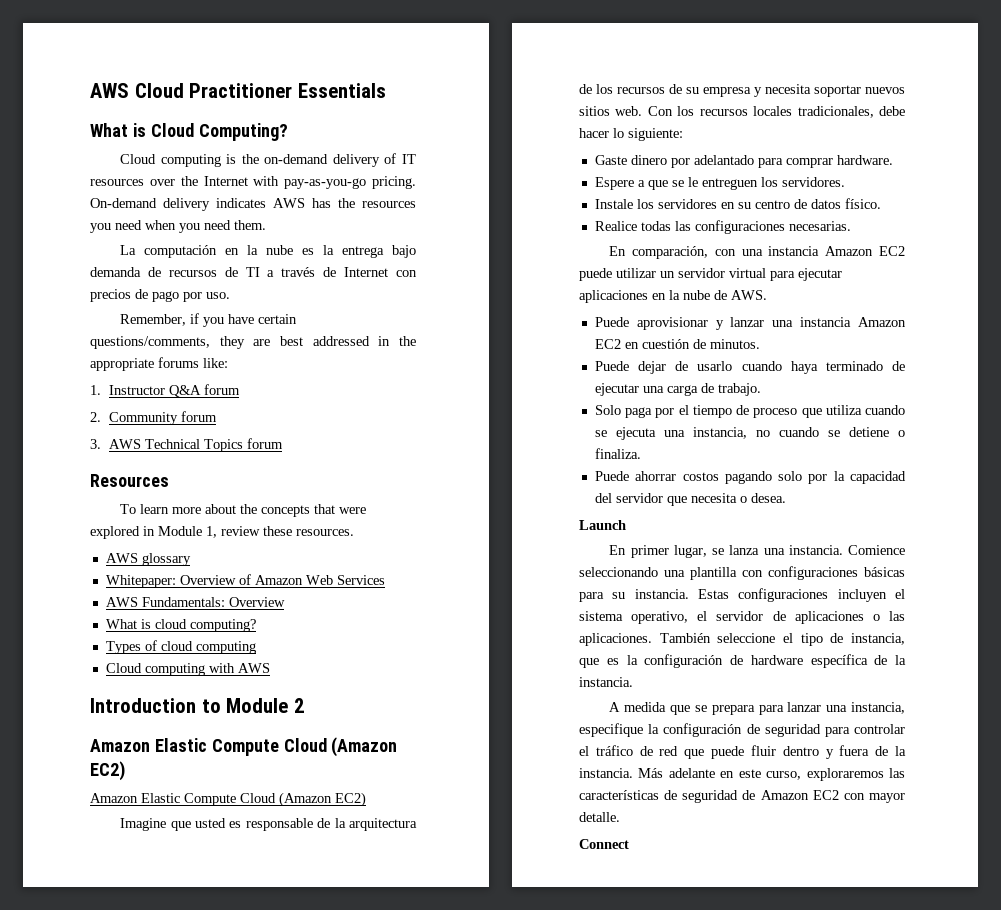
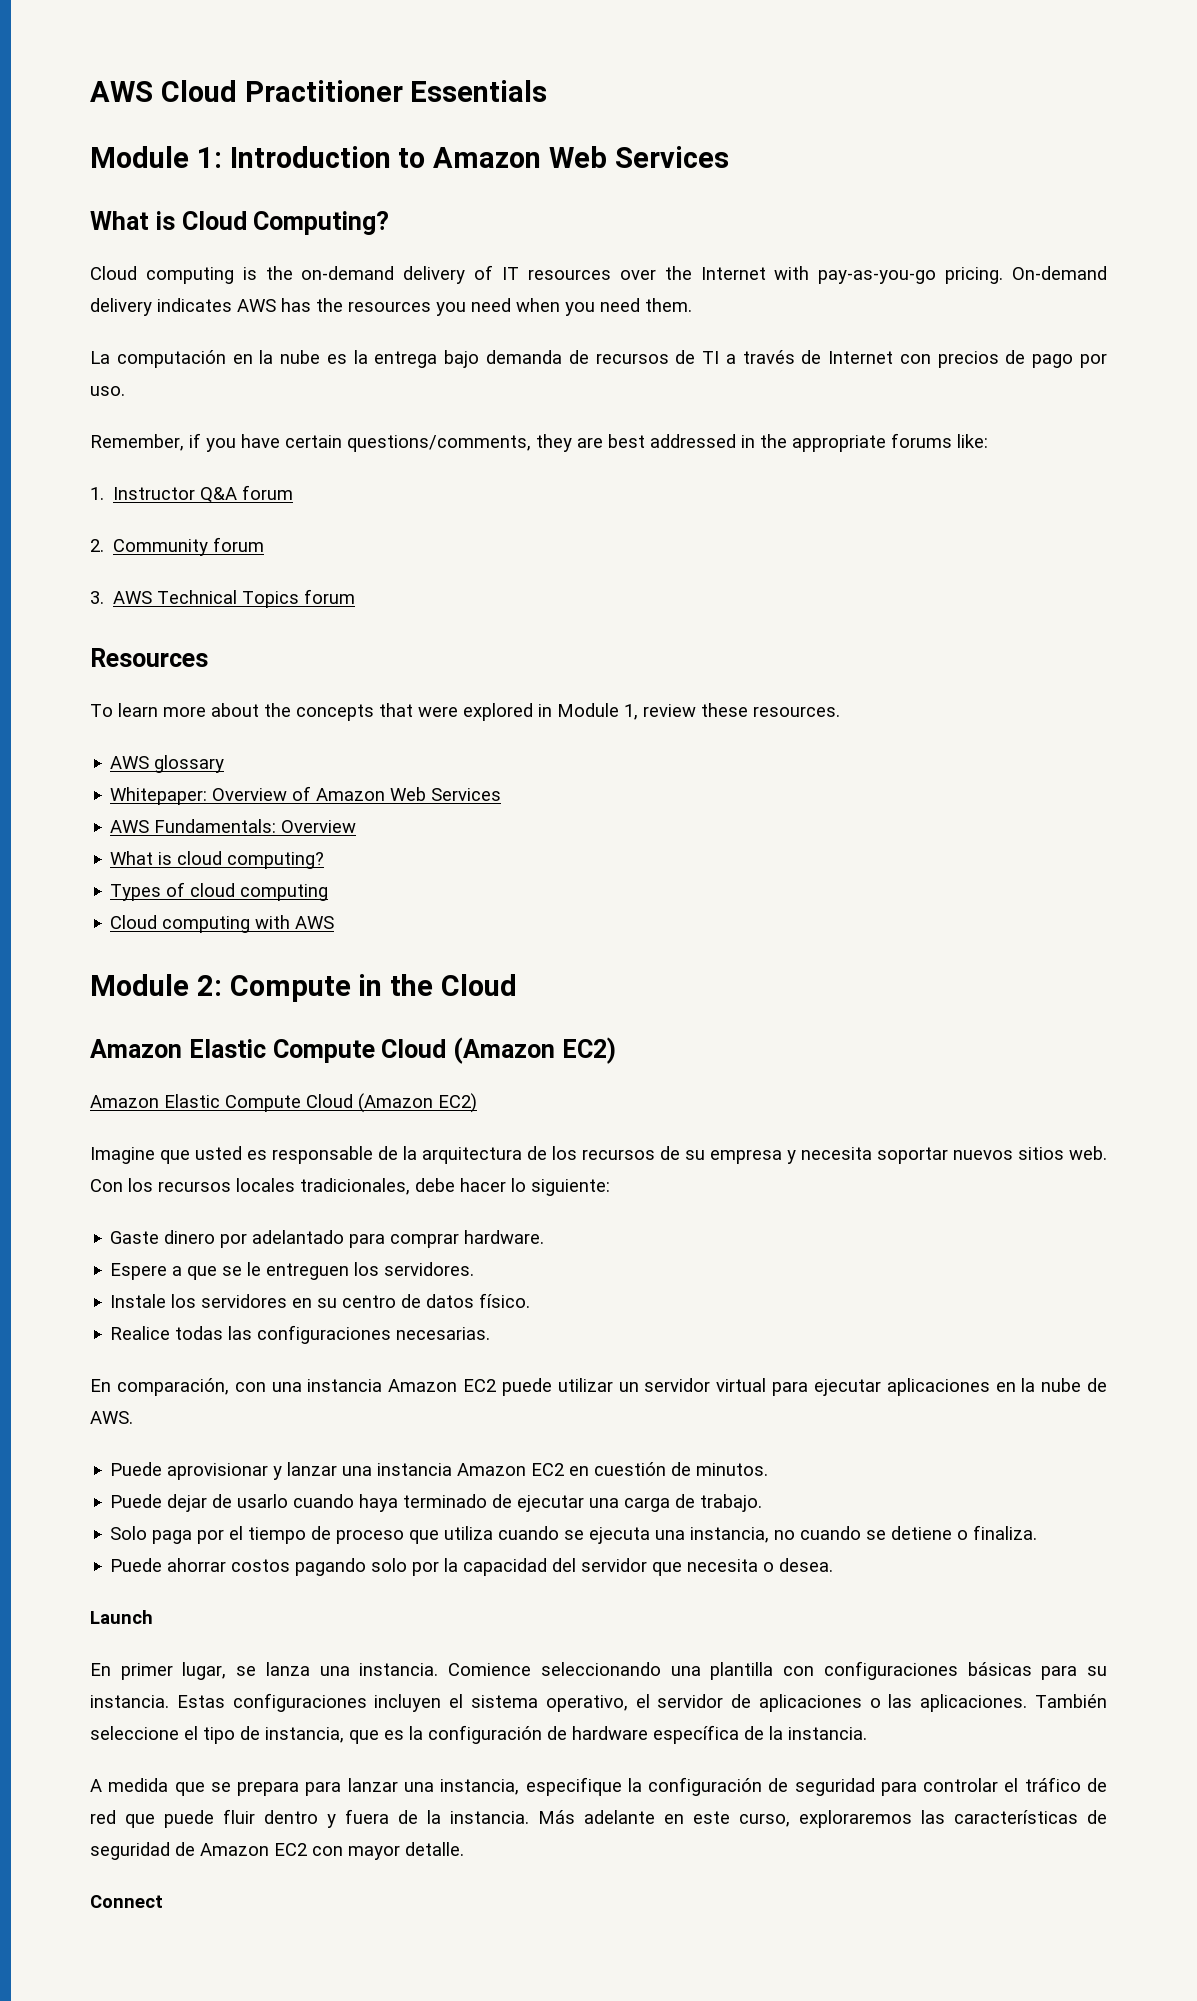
+ Module 1: Introduction to Amazon Web Services
- Introduction to Module 2
+ Module 2: Compute in the Cloud

